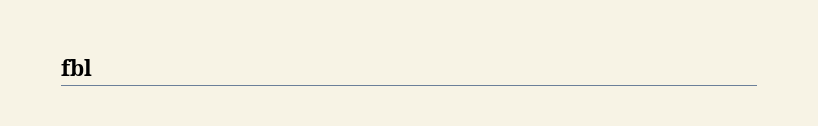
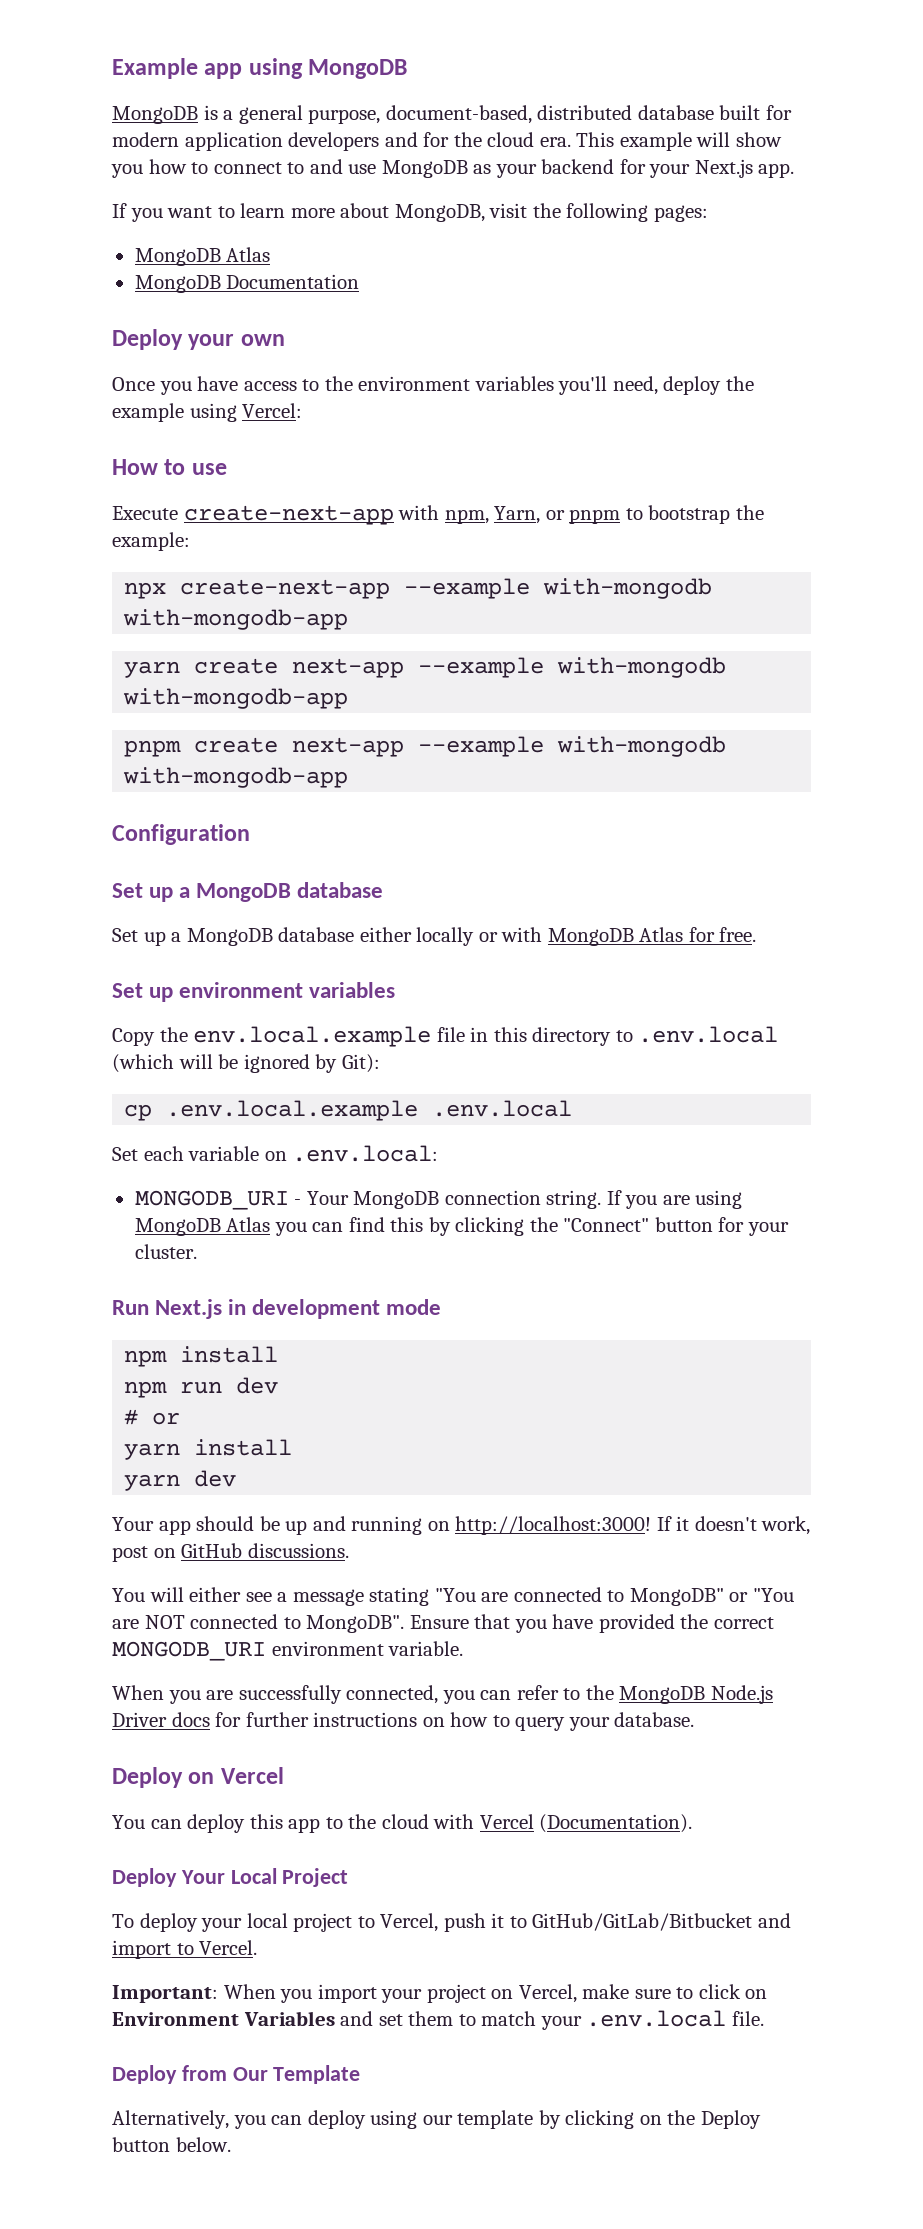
- fbl
+ Example app using MongoDB
+ MongoDB is a general purpose, document-based, distributed database built for modern application developers and for the cloud era. This example will show you how to connect to and use MongoDB as your backend for your Next.js app.
+ If you want to learn more about MongoDB, visit the following pages:
+ MongoDB Atlas
+ MongoDB Documentation
+ Deploy your own
+ Once you have access to the environment variables you'll need, deploy the example using Vercel:
+ How to use
+ Execute create-next-app with npm, Yarn, or pnpm to bootstrap the example:
+ npx create-next-app --example with-mongodb with-mongodb-app
+ yarn create next-app --example with-mongodb with-mongodb-app
+ pnpm create next-app --example with-mongodb with-mongodb-app
+ Configuration
+ Set up a MongoDB database
+ Set up a MongoDB database either locally or with MongoDB Atlas for free.
+ Set up environment variables
+ Copy the env.local.example file in this directory to .env.local (which will be ignored by Git):
+ cp .env.local.example .env.local
+ Set each variable on .env.local:
+ MONGODB_URI - Your MongoDB connection string. If you are using MongoDB Atlas you can find this by clicking the "Connect" button for your cluster.
+ Run Next.js in development mode
+ npm install
+ npm run dev
+ # or
+ yarn install
+ yarn dev
+ Your app should be up and running on http://localhost:3000! If it doesn't work, post on GitHub discussions.
+ You will either see a message stating "You are connected to MongoDB" or "You are NOT connected to MongoDB". Ensure that you have provided the correct MONGODB_URI environment variable.
+ When you are successfully connected, you can refer to the MongoDB Node.js Driver docs for further instructions on how to query your database.
+ Deploy on Vercel
+ You can deploy this app to the cloud with Vercel (Documentation).
+ Deploy Your Local Project
+ To deploy your local project to Vercel, push it to GitHub/GitLab/Bitbucket and import to Vercel.
+ Important: When you import your project on Vercel, make sure to click on Environment Variables and set them to match your .env.local file.
+ Deploy from Our Template
+ Alternatively, you can deploy using our template by clicking on the Deploy button below.

